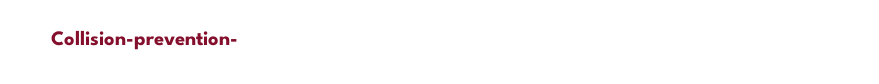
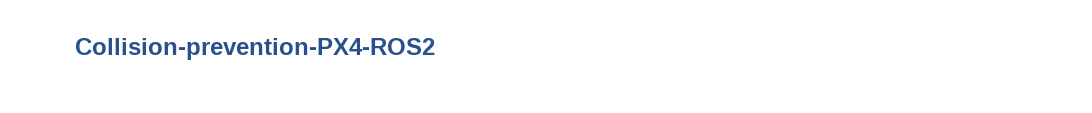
- Collision-prevention-
+ Collision-prevention-PX4-ROS2

